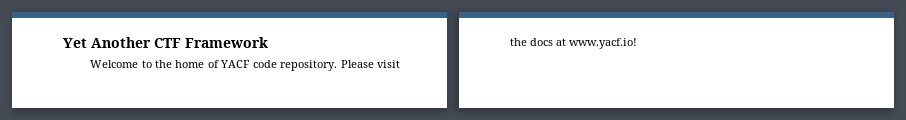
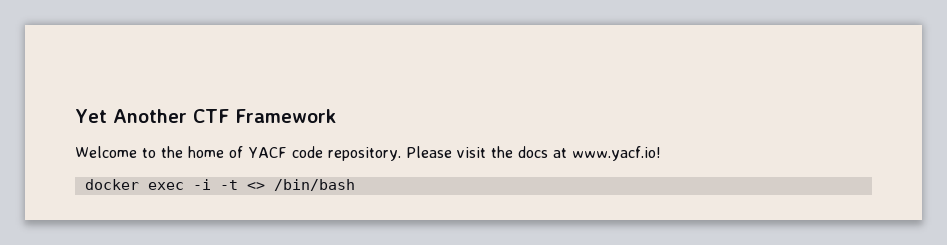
+ docker exec -i -t <> /bin/bash

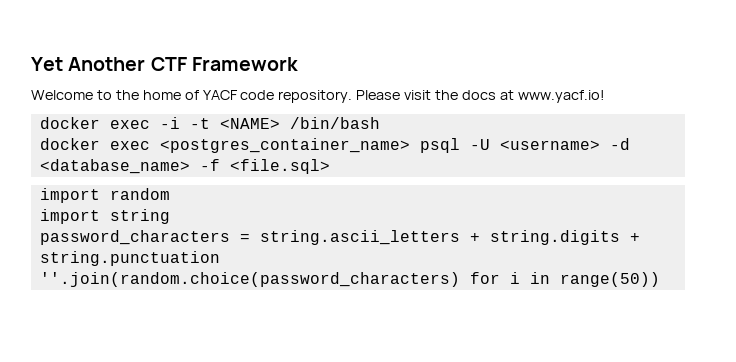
- docker exec -i -t <> /bin/bash
+ docker exec -i -t <NAME> /bin/bash
+ docker exec <postgres_container_name> psql -U <username> -d <database_name> -f <file.sql>
+ import random
+ import string
+ password_characters = string.ascii_letters + string.digits + string.punctuation
+ ''.join(random.choice(password_characters) for i in range(50))

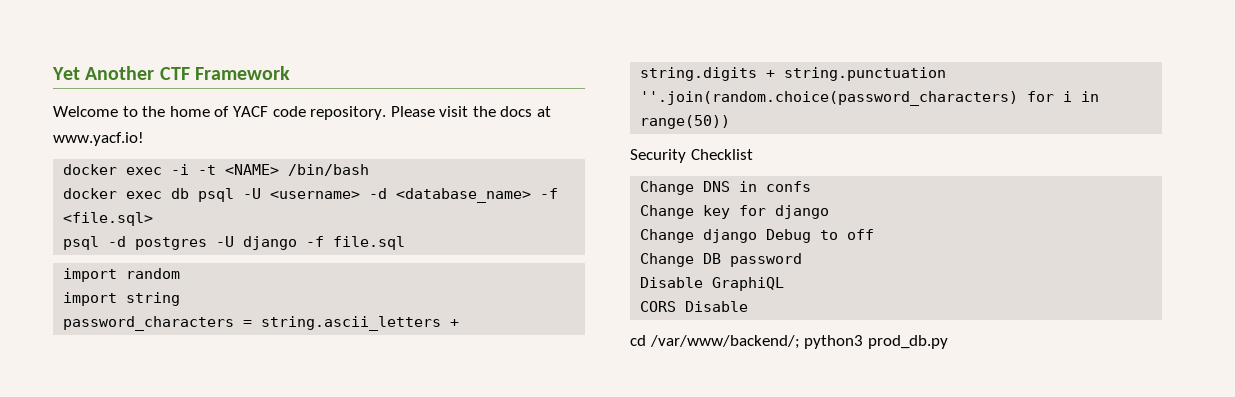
- docker exec <postgres_container_name> psql -U <username> -d <database_name> -f <file.sql>
+ docker exec db psql -U <username> -d <database_name> -f <file.sql>
+ psql -d postgres -U django -f file.sql
+ Security Checklist
+ Change DNS in confs
+ Change key for django
+ Change django Debug to off
+ Change DB password
+ Disable GraphiQL
+ CORS Disable
+ cd /var/www/backend/; python3 prod_db.py

